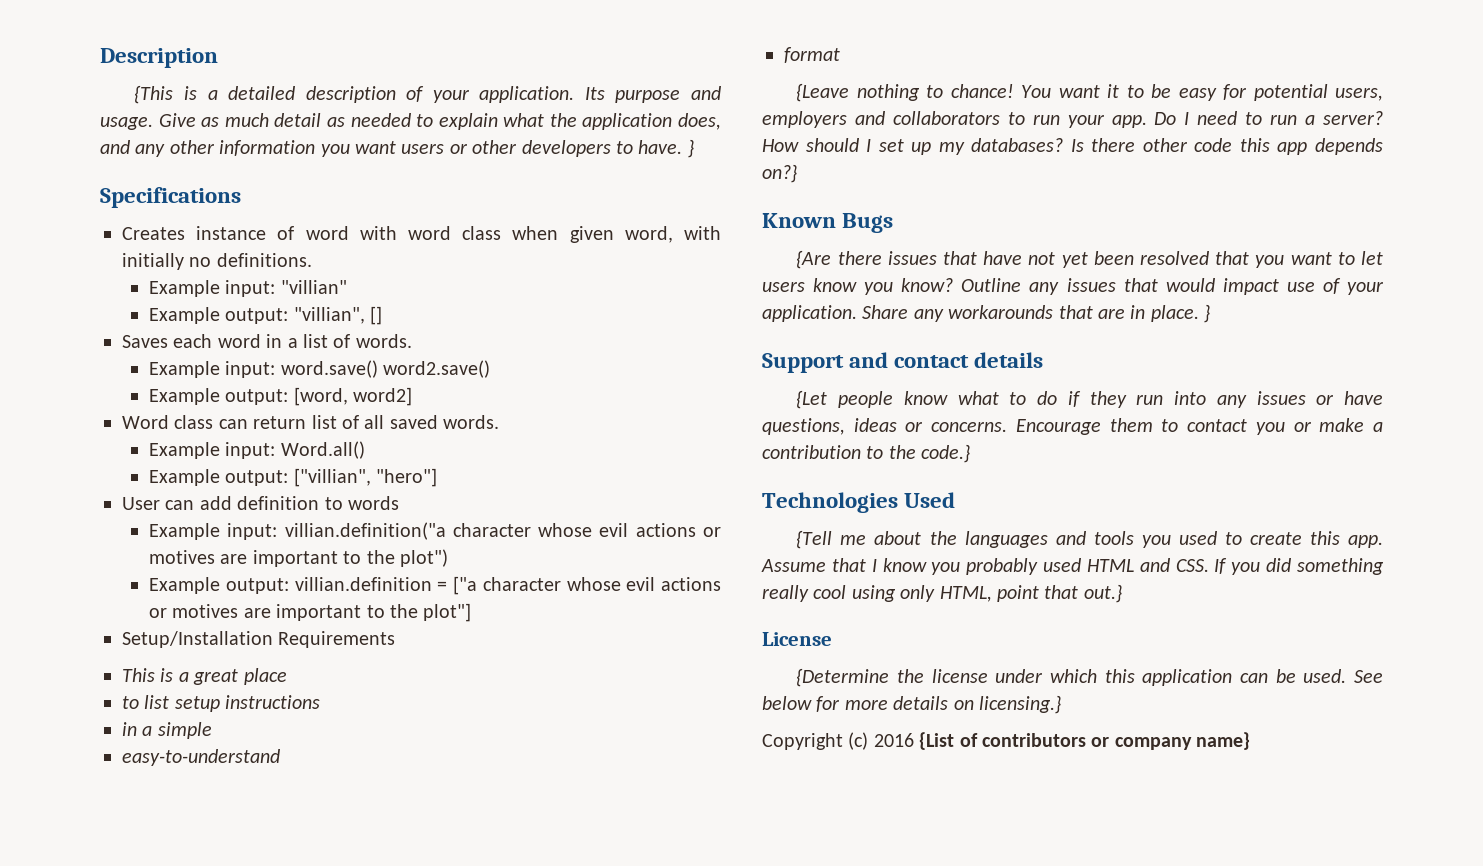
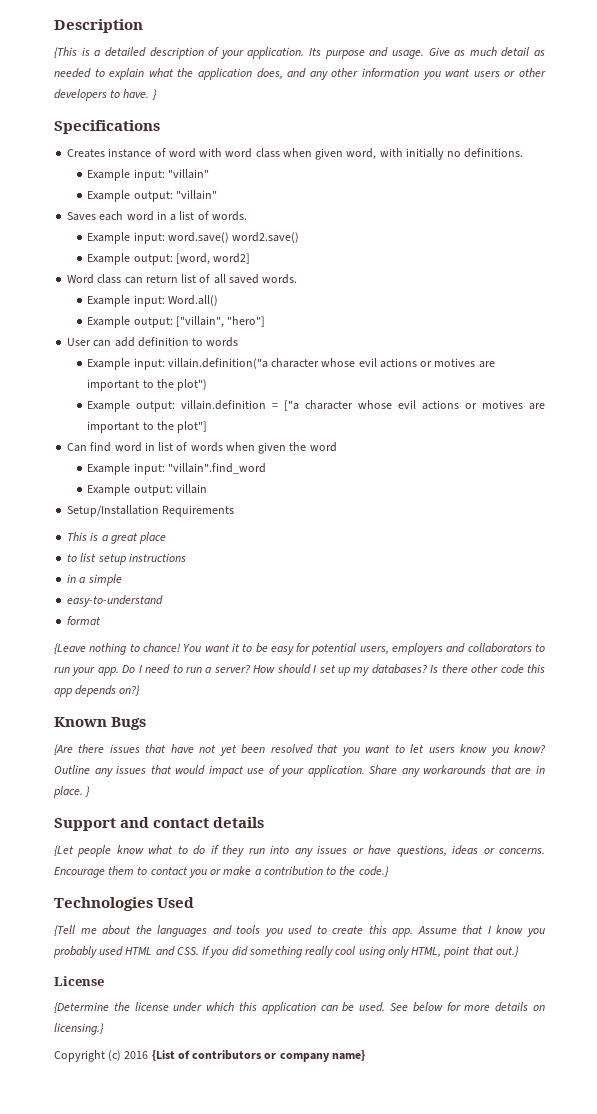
- Example input: "villian"
- Example output: "villian", []
+ Example input: "villain"
+ Example output: "villain"
- Example output: ["villian", "hero"]
+ Example output: ["villain", "hero"]
- Example input: villian.definition("a character whose evil actions or motives are important to the plot")
+ Example input: villain.definition("a character whose evil actions or motives are important to the plot")
- Example output: villian.definition = ["a character whose evil actions or motives are important to the plot"]
+ Example output: villain.definition = ["a character whose evil actions or motives are important to the plot"]
+ Can find word in list of words when given the word
+ Example input: "villain".find_word
+ Example output: villain

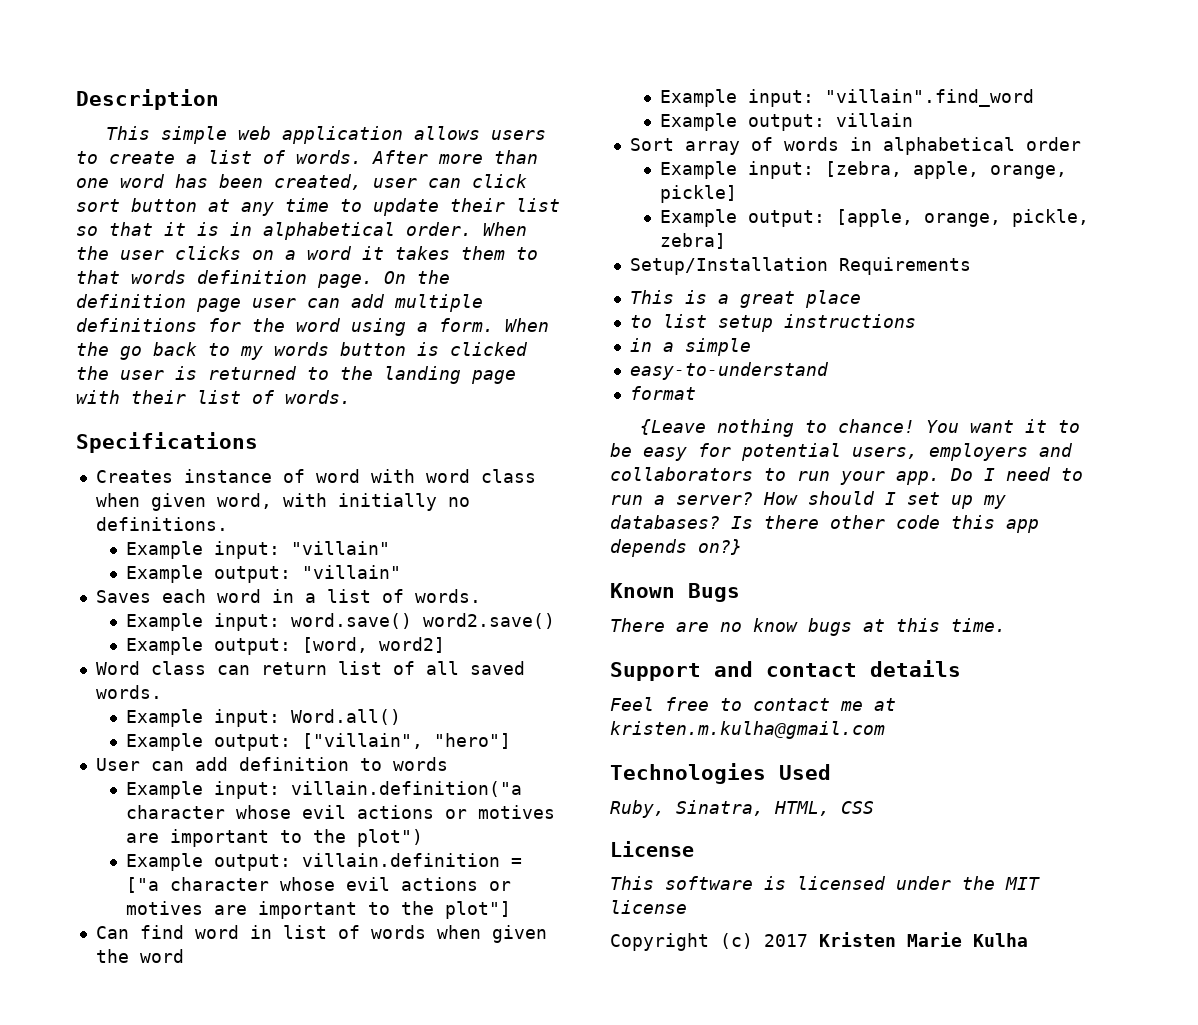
- {This is a detailed description of your application. Its purpose and usage. Give as much detail as needed to explain what the application does, and any other information you want users or other developers to have. }
+ This simple web application allows users to create a list of words. After more than one word has been created, user can click sort button at any time to update their list so that it is in alphabetical order. When the user clicks on a word it takes them to that words definition page. On the definition page user can add multiple definitions for the word using a form. When the go back to my words button is clicked the user is returned to the landing page with their list of words.
+ Sort array of words in alphabetical order
+ Example input: [zebra, apple, orange, pickle]
+ Example output: [apple, orange, pickle, zebra]
- {Are there issues that have not yet been resolved that you want to let users know you know? Outline any issues that would impact use of your application. Share any workarounds that are in place. }
+ There are no know bugs at this time.
  Support and contact details
- {Let people know what to do if they run into any issues or have questions, ideas or concerns. Encourage them to contact you or make a contribution to the code.}
+ Feel free to contact me at kristen.m.kulha@gmail.com
  Technologies Used
- {Tell me about the languages and tools you used to create this app. Assume that I know you probably used HTML and CSS. If you did something really cool using only HTML, point that out.}
+ Ruby, Sinatra, HTML, CSS
  License
- {Determine the license under which this application can be used. See below for more details on licensing.}
- Copyright (c) 2016 {List of contributors or company name}
+ This software is licensed under the MIT license
+ Copyright (c) 2017 Kristen Marie Kulha

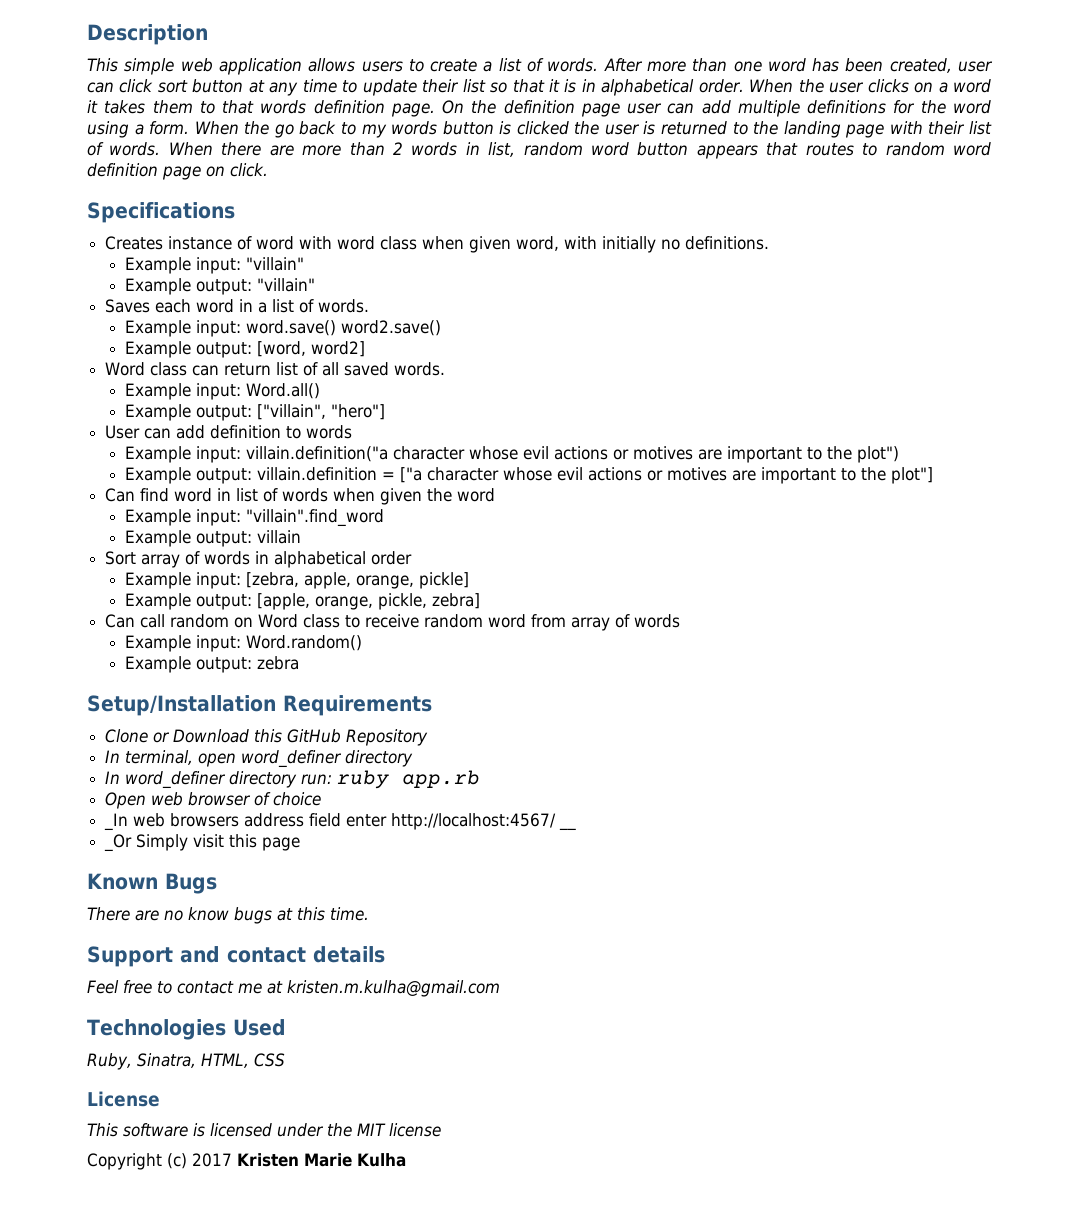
+ When there are more than 2 words in list, random word button appears that routes to random word definition page on click.
+ Can call random on Word class to receive random word from array of words
+ Example input: Word.random()
+ Example output: zebra
  Setup/Installation Requirements
- This is a great place
- to list setup instructions
- in a simple
- easy-to-understand
- format
- {Leave nothing to chance! You want it to be easy for potential users, employers and collaborators to run your app. Do I need to run a server? How should I set up my databases? Is there other code this app depends on?}
+ Clone or Download this GitHub Repository
+ In terminal, open word_definer directory
+ In word_definer directory run: ruby app.rb
+ Open web browser of choice
+ _In web browsers address field enter http://localhost:4567/ __
+ _Or Simply visit this page

